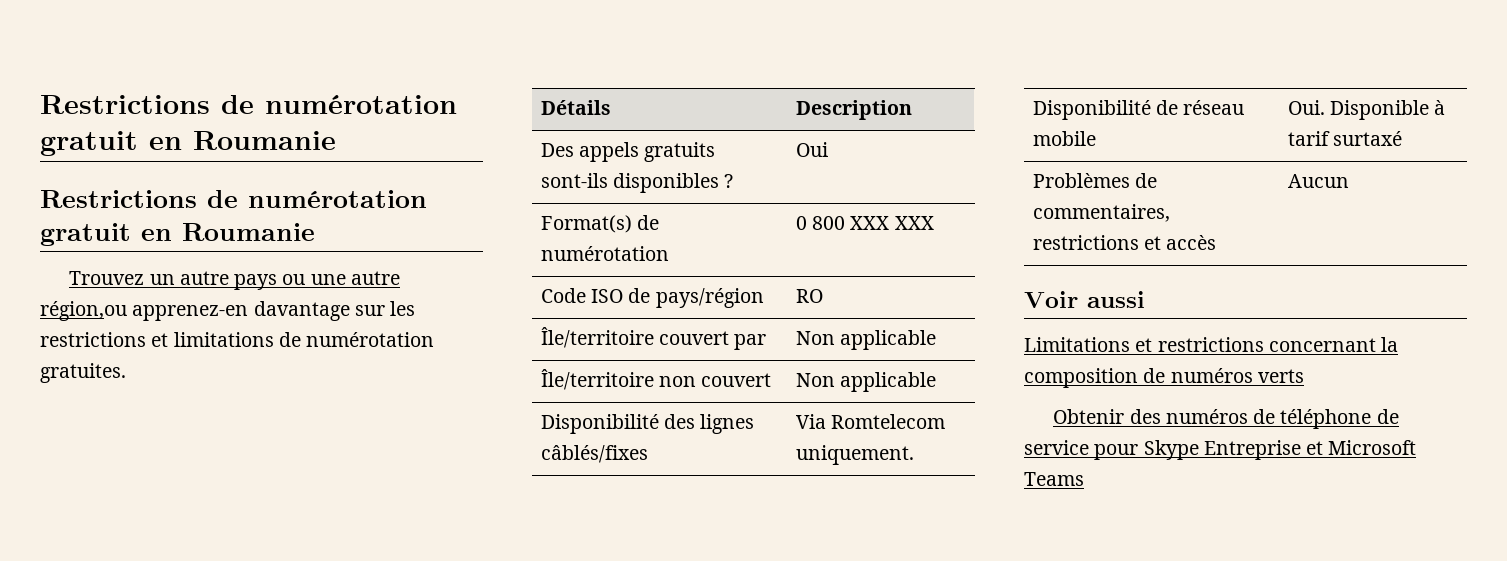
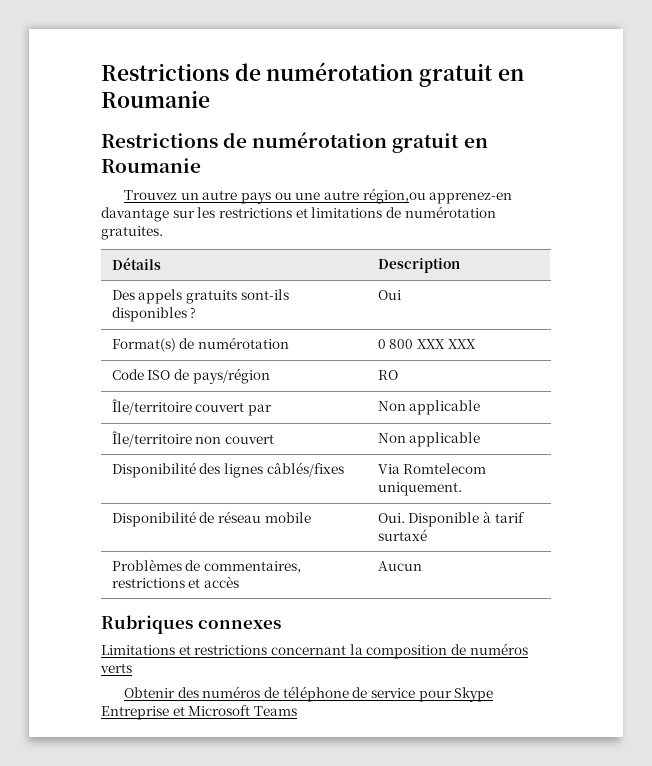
- Voir aussi
+ Rubriques connexes

